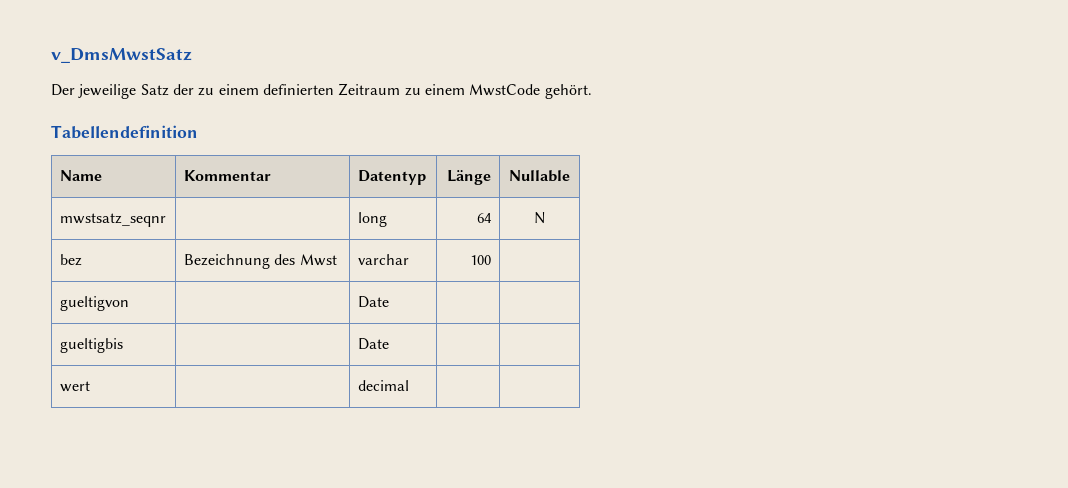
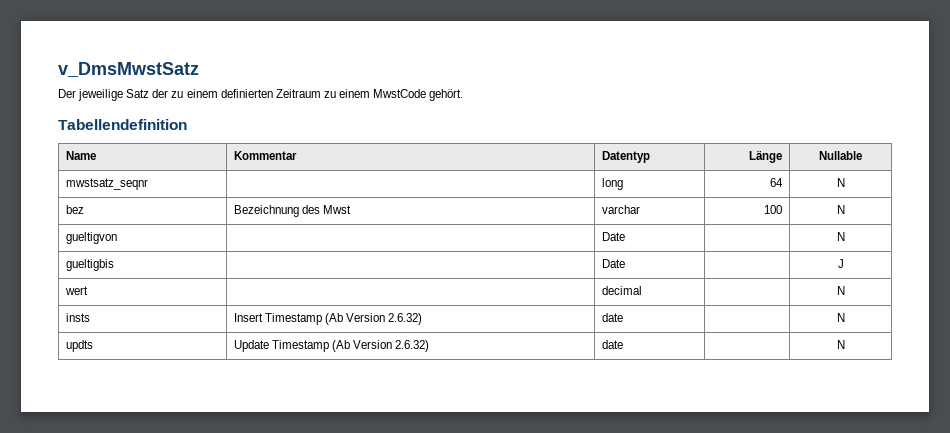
- bez | Bezeichnung des Mwst | varchar | 100 |
+ bez | Bezeichnung des Mwst | varchar | 100 | N
- gueltigvon | | Date | |
+ gueltigvon | | Date | | N
- gueltigbis | | Date | |
+ gueltigbis | | Date | | J
- wert | | decimal | |
+ wert | | decimal | | N
+ insts | Insert Timestamp (Ab Version 2.6.32) | date | | N
+ updts | Update Timestamp (Ab Version 2.6.32) | date | | N

